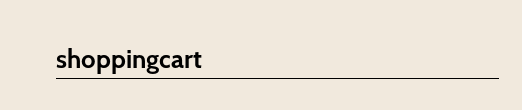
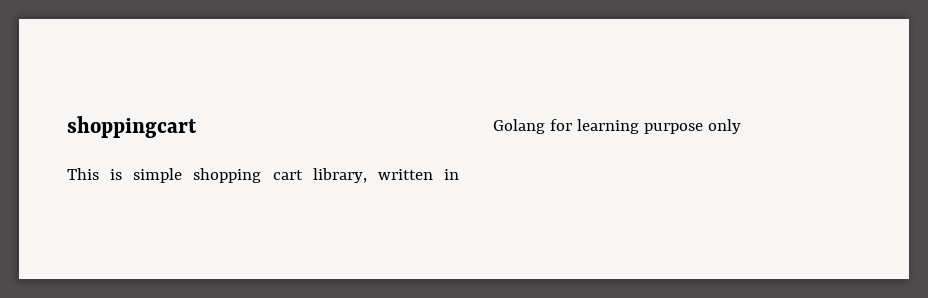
+ This is simple shopping cart library, written in Golang for learning purpose only

